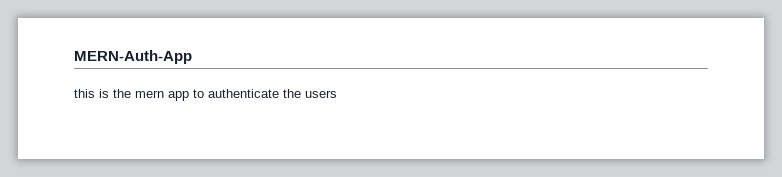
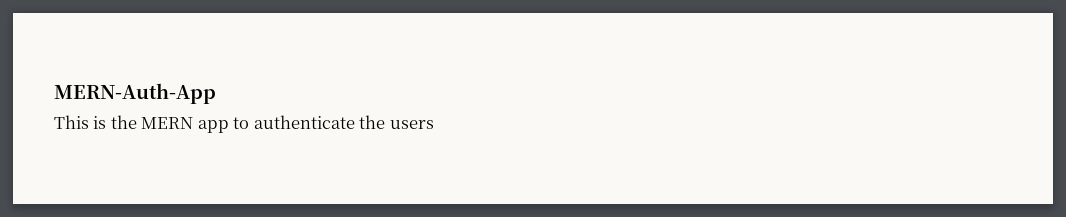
- this is the mern app to authenticate the users
+ This is the MERN app to authenticate the users

